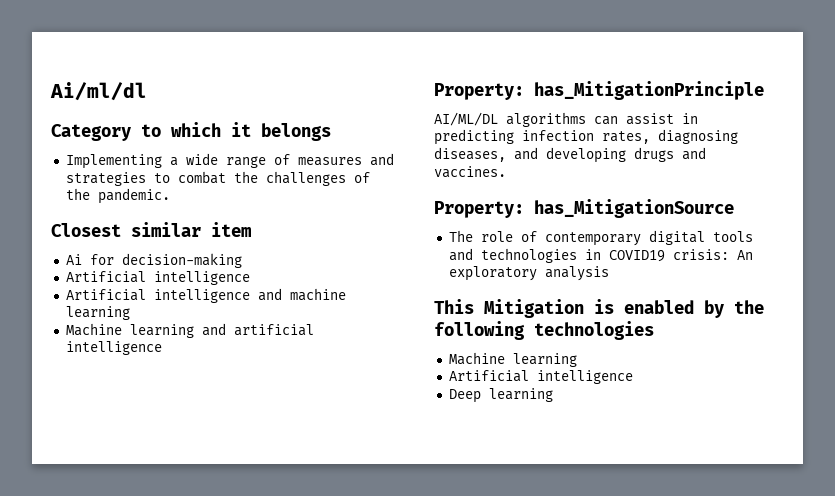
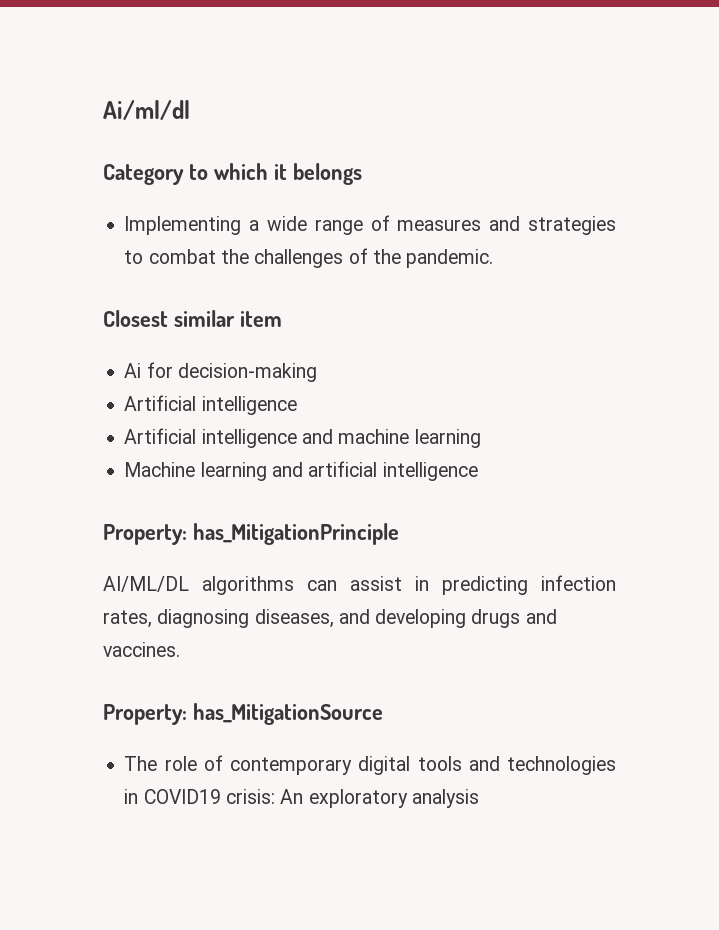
- This Mitigation is enabled by the following technologies
- Machine learning
- Artificial intelligence
- Deep learning

